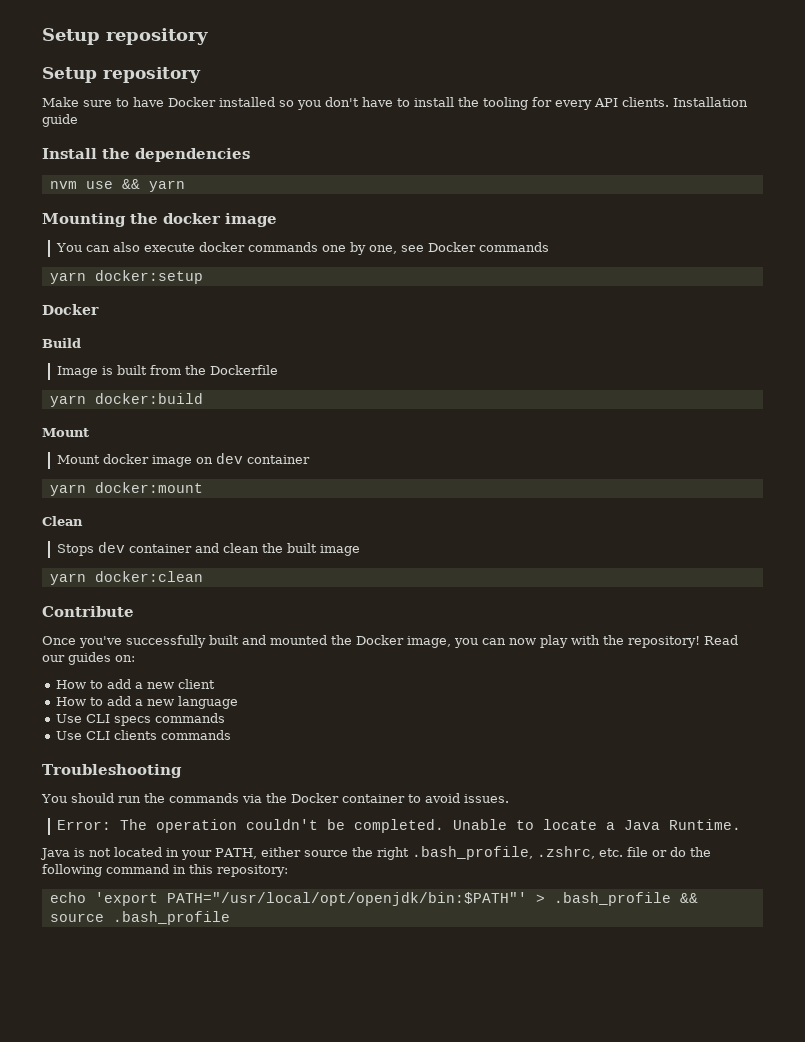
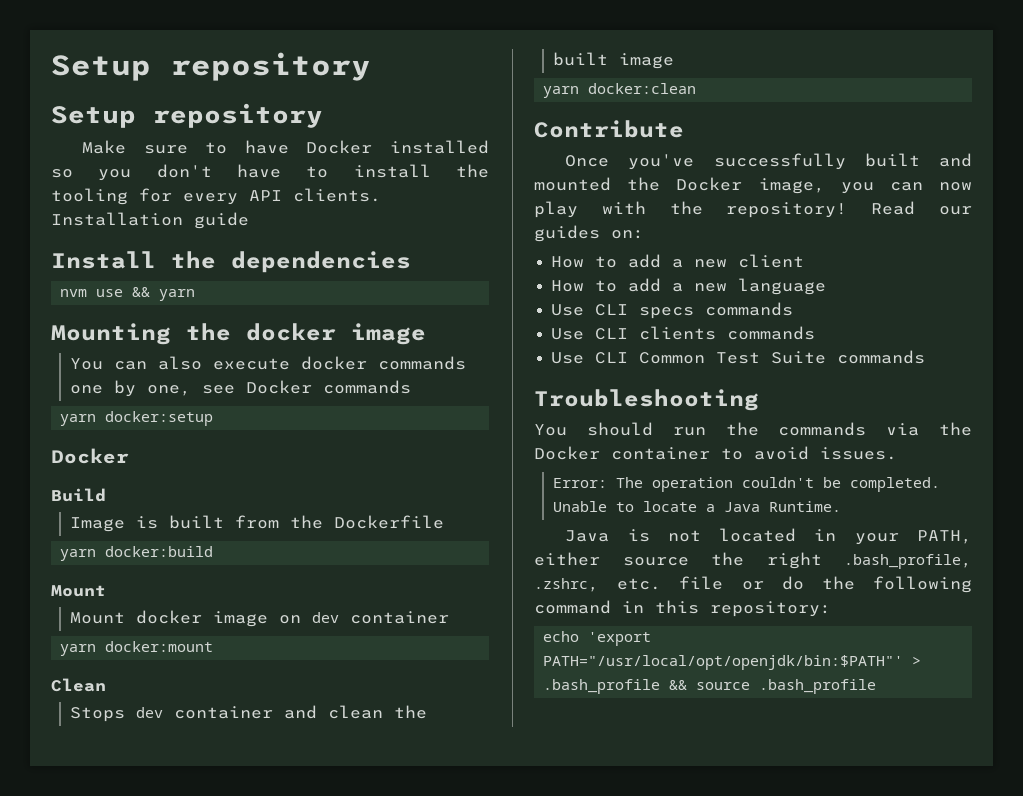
+ Use CLI Common Test Suite commands

